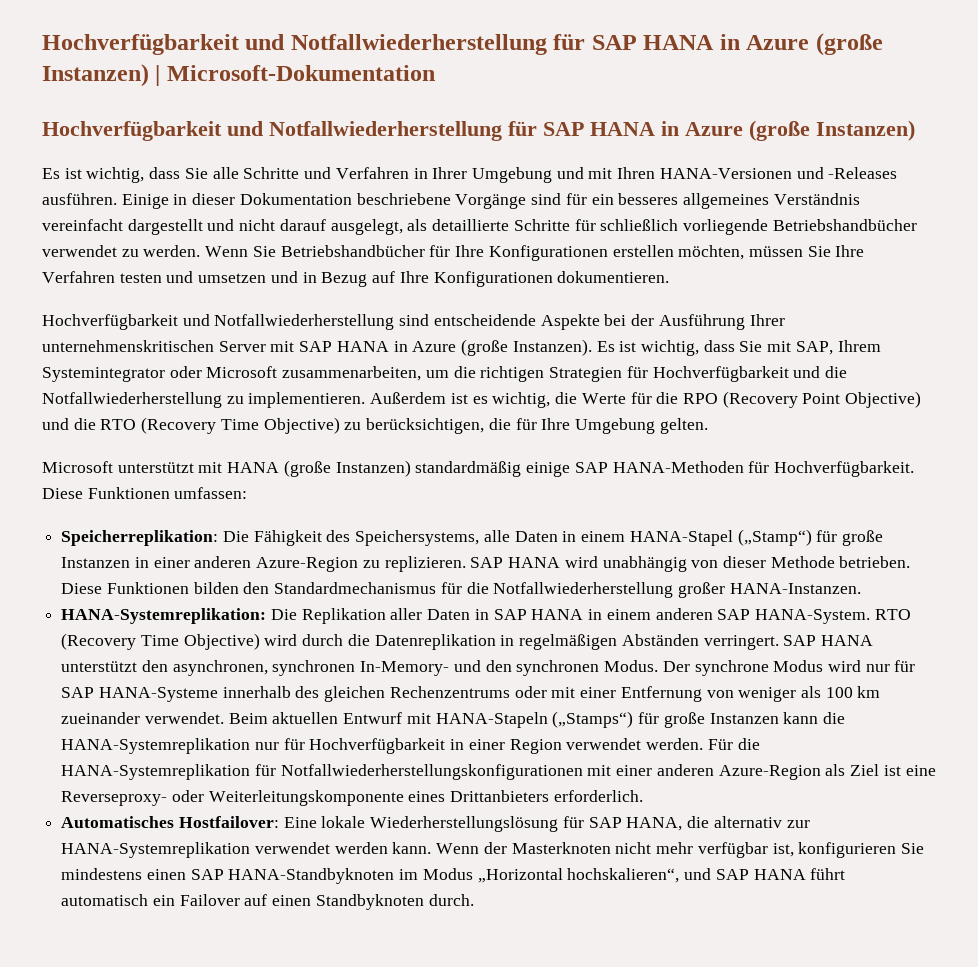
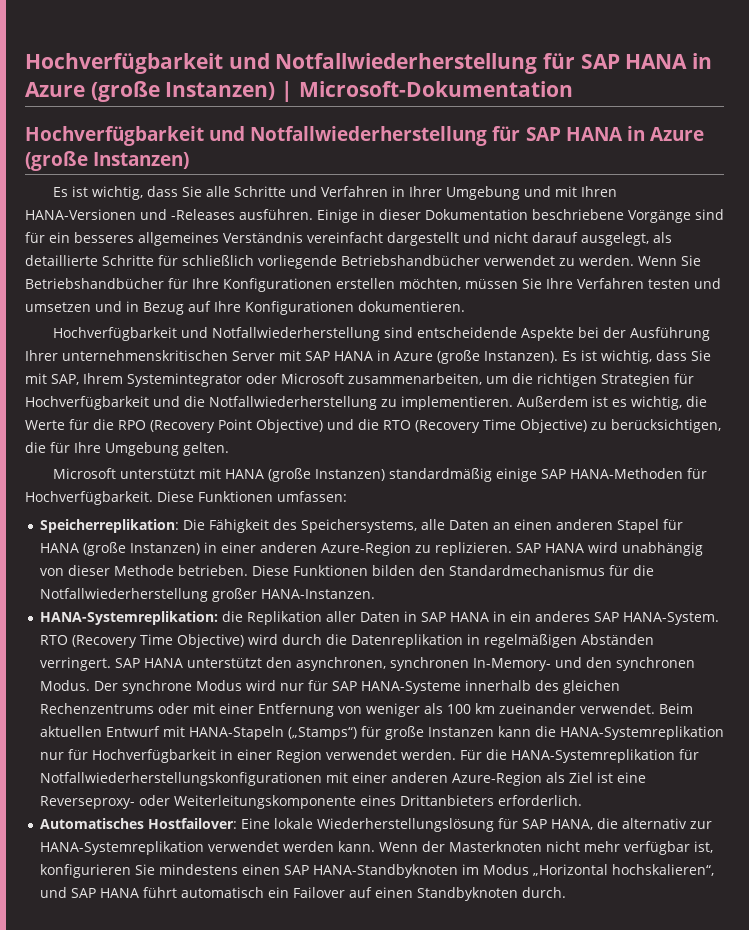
- Speicherreplikation: Die Fähigkeit des Speichersystems, alle Daten in einem HANA-Stapel („Stamp“) für große Instanzen in einer anderen Azure-Region zu replizieren.
+ Speicherreplikation: Die Fähigkeit des Speichersystems, alle Daten an einen anderen Stapel für HANA (große Instanzen) in einer anderen Azure-Region zu replizieren.
- HANA-Systemreplikation: Die Replikation aller Daten in SAP HANA in einem anderen SAP HANA-System.
+ HANA-Systemreplikation: die Replikation aller Daten in SAP HANA in ein anderes SAP HANA-System.

